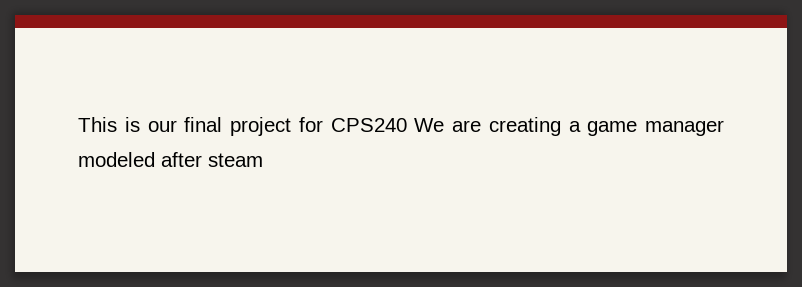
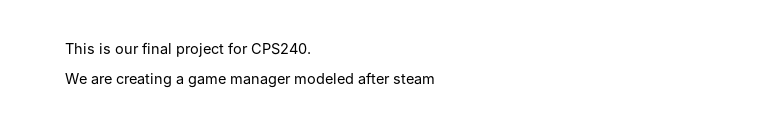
- This is our final project for CPS240 We are creating a game manager modeled after steam
+ This is our final project for CPS240.
+ We are creating a game manager modeled after steam

